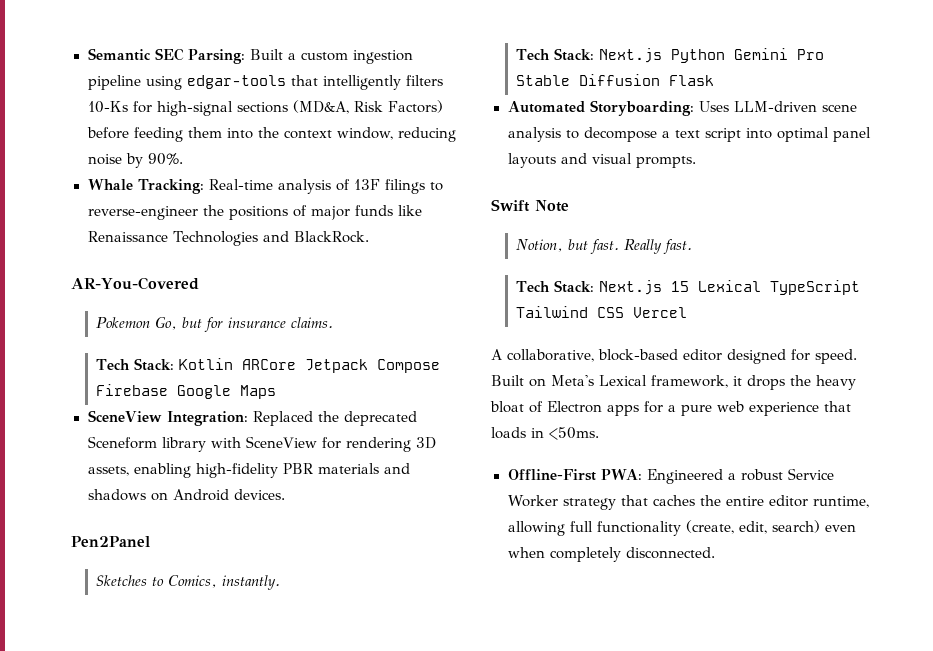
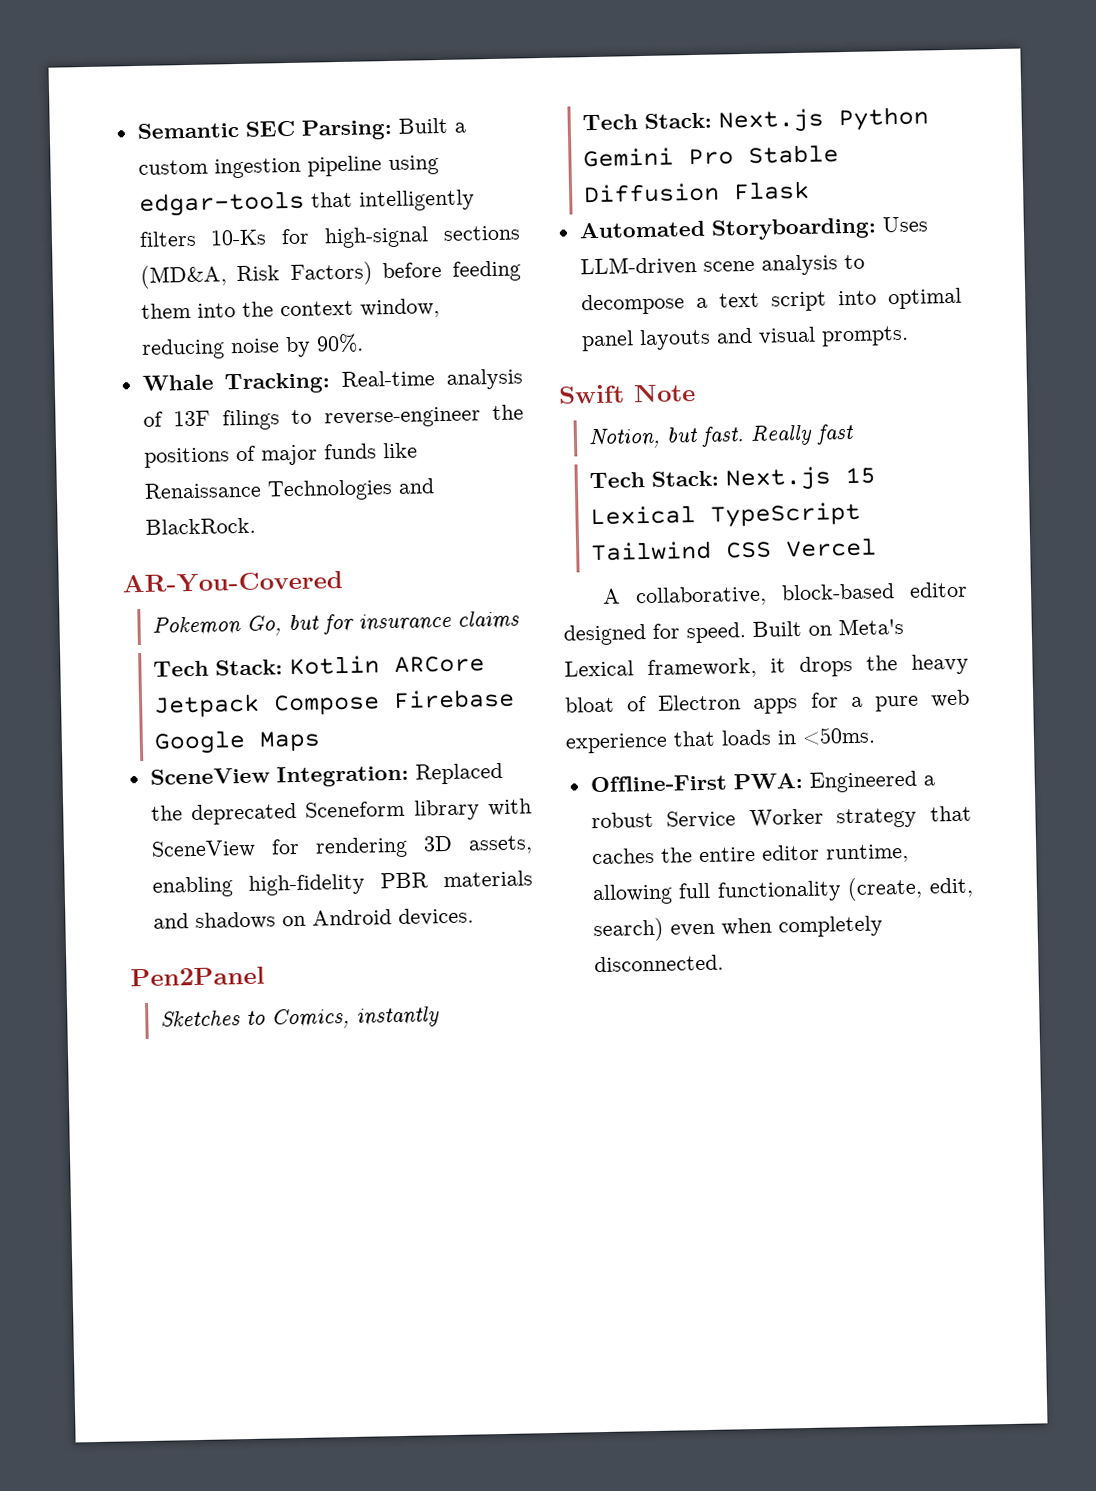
- Pokemon Go, but for insurance claims.
+ Pokemon Go, but for insurance claims
- Sketches to Comics, instantly.
+ Sketches to Comics, instantly
- Really fast.
+ Really fast

